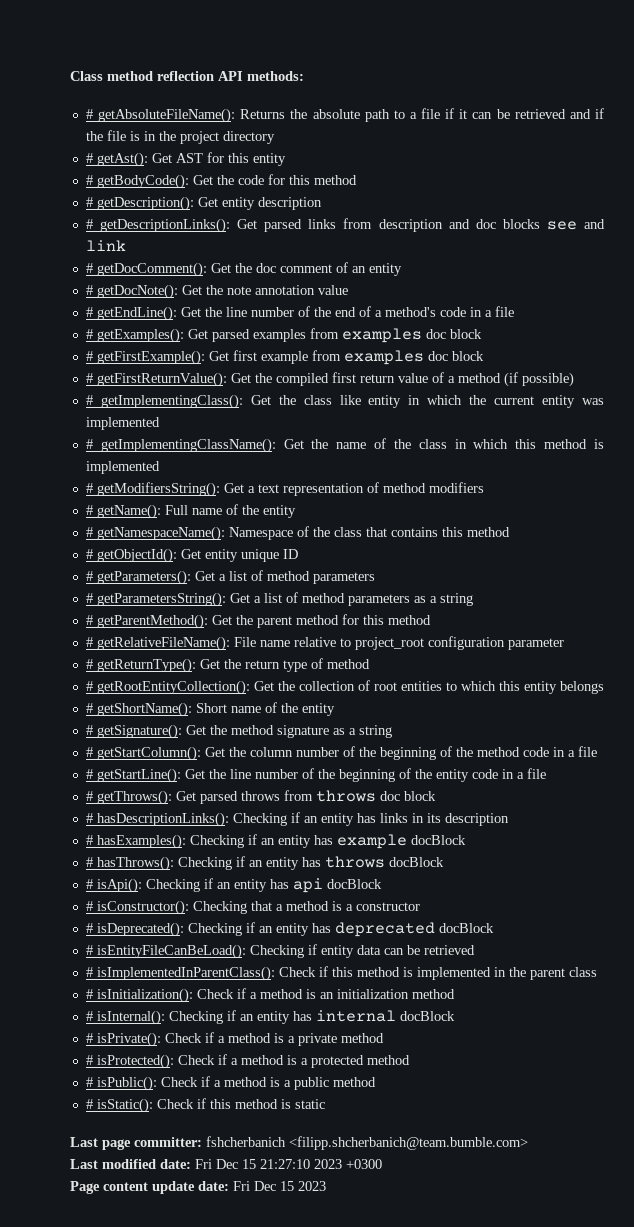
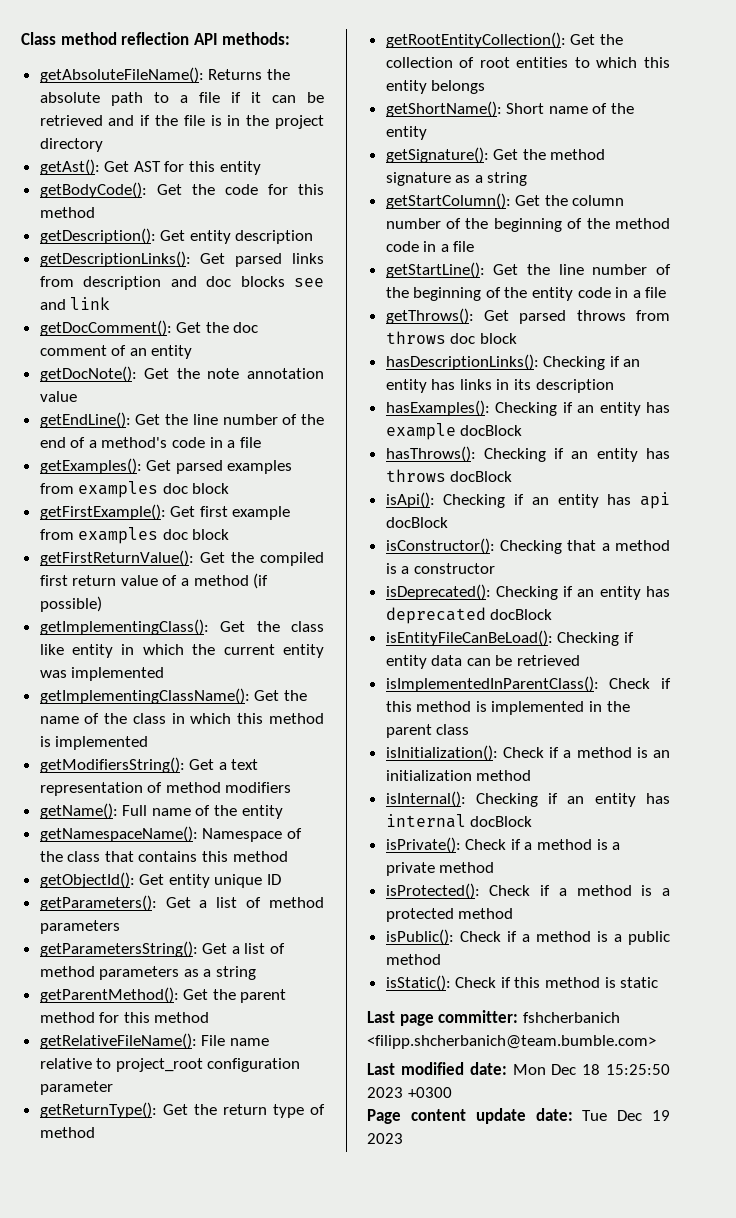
- # getAbsoluteFileName(): Returns the absolute path to a file if it can be retrieved and if the file is in the project directory
+ getAbsoluteFileName(): Returns the absolute path to a file if it can be retrieved and if the file is in the project directory
- # getAst(): Get AST for this entity
+ getAst(): Get AST for this entity
- # getBodyCode(): Get the code for this method
+ getBodyCode(): Get the code for this method
- # getDescription(): Get entity description
+ getDescription(): Get entity description
- # getDescriptionLinks(): Get parsed links from description and doc blocks see and link
+ getDescriptionLinks(): Get parsed links from description and doc blocks see and link
- # getDocComment(): Get the doc comment of an entity
+ getDocComment(): Get the doc comment of an entity
- # getDocNote(): Get the note annotation value
+ getDocNote(): Get the note annotation value
- # getEndLine(): Get the line number of the end of a method's code in a file
+ getEndLine(): Get the line number of the end of a method's code in a file
- # getExamples(): Get parsed examples from examples doc block
+ getExamples(): Get parsed examples from examples doc block
- # getFirstExample(): Get first example from examples doc block
+ getFirstExample(): Get first example from examples doc block
- # getFirstReturnValue(): Get the compiled first return value of a method (if possible)
+ getFirstReturnValue(): Get the compiled first return value of a method (if possible)
- # getImplementingClass(): Get the class like entity in which the current entity was implemented
+ getImplementingClass(): Get the class like entity in which the current entity was implemented
- # getImplementingClassName(): Get the name of the class in which this method is implemented
+ getImplementingClassName(): Get the name of the class in which this method is implemented
- # getModifiersString(): Get a text representation of method modifiers
+ getModifiersString(): Get a text representation of method modifiers
- # getName(): Full name of the entity
+ getName(): Full name of the entity
- # getNamespaceName(): Namespace of the class that contains this method
+ getNamespaceName(): Namespace of the class that contains this method
- # getObjectId(): Get entity unique ID
+ getObjectId(): Get entity unique ID
- # getParameters(): Get a list of method parameters
+ getParameters(): Get a list of method parameters
- # getParametersString(): Get a list of method parameters as a string
+ getParametersString(): Get a list of method parameters as a string
- # getParentMethod(): Get the parent method for this method
+ getParentMethod(): Get the parent method for this method
- # getRelativeFileName(): File name relative to project_root configuration parameter
+ getRelativeFileName(): File name relative to project_root configuration parameter
- # getReturnType(): Get the return type of method
+ getReturnType(): Get the return type of method
- # getRootEntityCollection(): Get the collection of root entities to which this entity belongs
+ getRootEntityCollection(): Get the collection of root entities to which this entity belongs
- # getShortName(): Short name of the entity
+ getShortName(): Short name of the entity
- # getSignature(): Get the method signature as a string
+ getSignature(): Get the method signature as a string
- # getStartColumn(): Get the column number of the beginning of the method code in a file
+ getStartColumn(): Get the column number of the beginning of the method code in a file
- # getStartLine(): Get the line number of the beginning of the entity code in a file
+ getStartLine(): Get the line number of the beginning of the entity code in a file
- # getThrows(): Get parsed throws from throws doc block
+ getThrows(): Get parsed throws from throws doc block
- # hasDescriptionLinks(): Checking if an entity has links in its description
+ hasDescriptionLinks(): Checking if an entity has links in its description
- # hasExamples(): Checking if an entity has example docBlock
+ hasExamples(): Checking if an entity has example docBlock
- # hasThrows(): Checking if an entity has throws docBlock
+ hasThrows(): Checking if an entity has throws docBlock
- # isApi(): Checking if an entity has api docBlock
+ isApi(): Checking if an entity has api docBlock
- # isConstructor(): Checking that a method is a constructor
+ isConstructor(): Checking that a method is a constructor
- # isDeprecated(): Checking if an entity has deprecated docBlock
+ isDeprecated(): Checking if an entity has deprecated docBlock
- # isEntityFileCanBeLoad(): Checking if entity data can be retrieved
+ isEntityFileCanBeLoad(): Checking if entity data can be retrieved
- # isImplementedInParentClass(): Check if this method is implemented in the parent class
+ isImplementedInParentClass(): Check if this method is implemented in the parent class
- # isInitialization(): Check if a method is an initialization method
+ isInitialization(): Check if a method is an initialization method
- # isInternal(): Checking if an entity has internal docBlock
+ isInternal(): Checking if an entity has internal docBlock
- # isPrivate(): Check if a method is a private method
+ isPrivate(): Check if a method is a private method
- # isProtected(): Check if a method is a protected method
+ isProtected(): Check if a method is a protected method
- # isPublic(): Check if a method is a public method
+ isPublic(): Check if a method is a public method
- # isStatic(): Check if this method is static
+ isStatic(): Check if this method is static
- Last modified date: Fri Dec 15 21:27:10 2023 +0300
+ Last modified date: Mon Dec 18 15:25:50 2023 +0300
- Page content update date: Fri Dec 15 2023
+ Page content update date: Tue Dec 19 2023

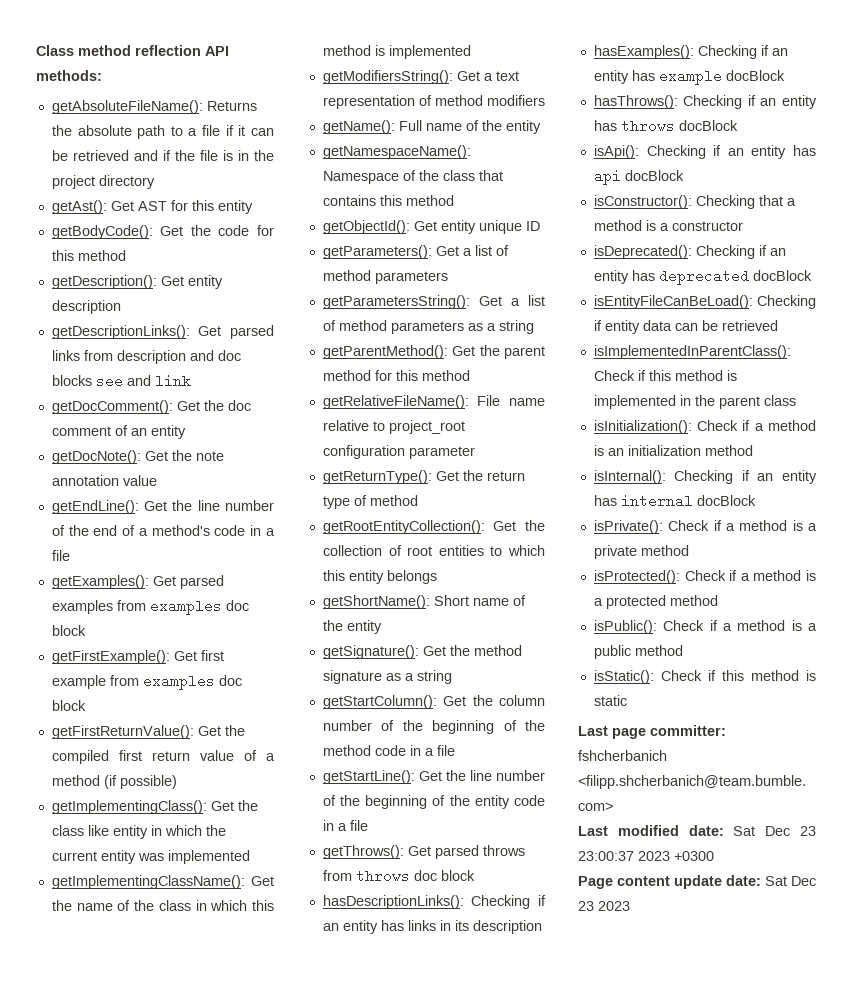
- Last modified date: Mon Dec 18 15:25:50 2023 +0300
+ Last modified date: Sat Dec 23 23:00:37 2023 +0300
- Page content update date: Tue Dec 19 2023
+ Page content update date: Sat Dec 23 2023

